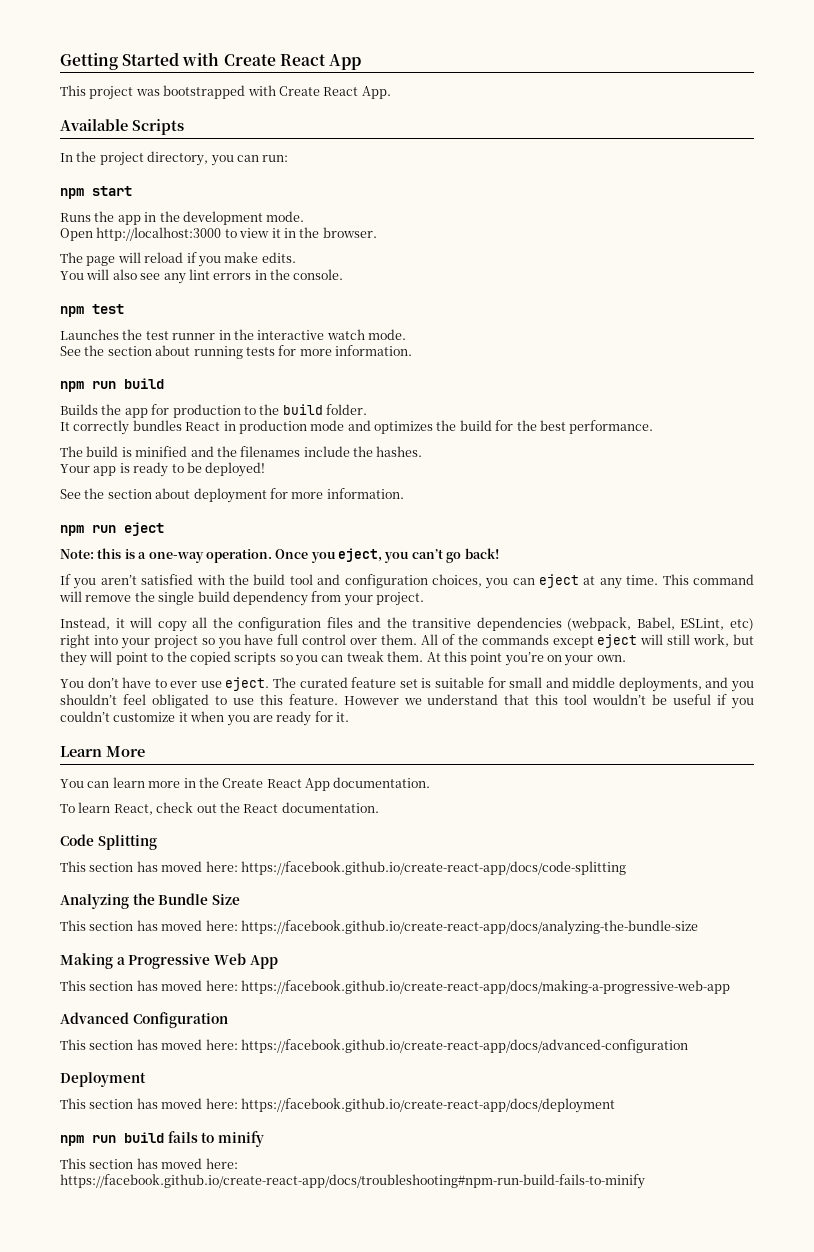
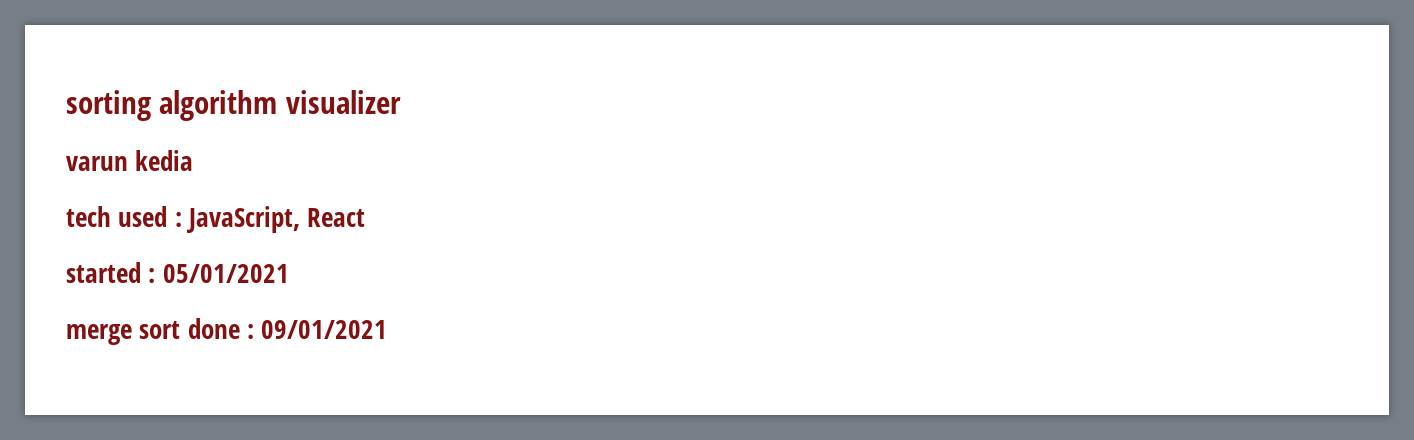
- Getting Started with Create React App
- This project was bootstrapped with Create React App.
- Available Scripts
- In the project directory, you can run:
- npm start
- Runs the app in the development mode.
- Open http://localhost:3000 to view it in the browser.
- The page will reload if you make edits.
- You will also see any lint errors in the console.
- npm test
- Launches the test runner in the interactive watch mode.
- See the section about running tests for more information.
- npm run build
- Builds the app for production to the build folder.
- It correctly bundles React in production mode and optimizes the build for the best performance.
- The build is minified and the filenames include the hashes.
- Your app is ready to be deployed!
- See the section about deployment for more information.
- npm run eject
- Note: this is a one-way operation. Once you eject, you can’t go back!
- If you aren’t satisfied with the build tool and configuration choices, you can eject at any time. This command will remove the single build dependency from your project.
- Instead, it will copy all the configuration files and the transitive dependencies (webpack, Babel, ESLint, etc) right into your project so you have full control over them. All of the commands except eject will still work, but they will point to the copied scripts so you can tweak them. At this point you’re on your own.
- You don’t have to ever use eject. The curated feature set is suitable for small and middle deployments, and you shouldn’t feel obligated to use this feature. However we understand that this tool wouldn’t be useful if you couldn’t customize it when you are ready for it.
- Learn More
- You can learn more in the Create React App documentation.
- To learn React, check out the React documentation.
- Code Splitting
- This section has moved here: https://facebook.github.io/create-react-app/docs/code-splitting
- Analyzing the Bundle Size
- This section has moved here: https://facebook.github.io/create-react-app/docs/analyzing-the-bundle-size
- Making a Progressive Web App
- This section has moved here: https://facebook.github.io/create-react-app/docs/making-a-progressive-web-app
- Advanced Configuration
- This section has moved here: https://facebook.github.io/create-react-app/docs/advanced-configuration
- Deployment
- This section has moved here: https://facebook.github.io/create-react-app/docs/deployment
- npm run build fails to minify
- This section has moved here: https://facebook.github.io/create-react-app/docs/troubleshooting#npm-run-build-fails-to-minify
+ sorting algorithm visualizer
+ varun kedia
+ tech used : JavaScript, React
+ started : 05/01/2021
+ merge sort done : 09/01/2021

